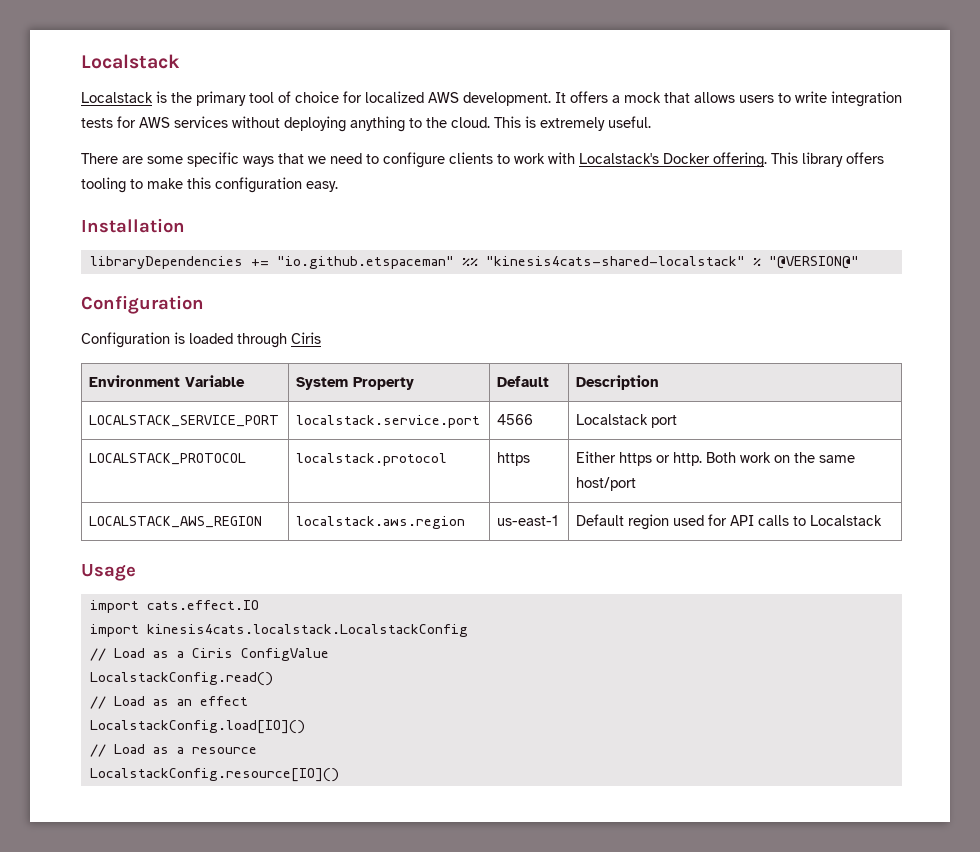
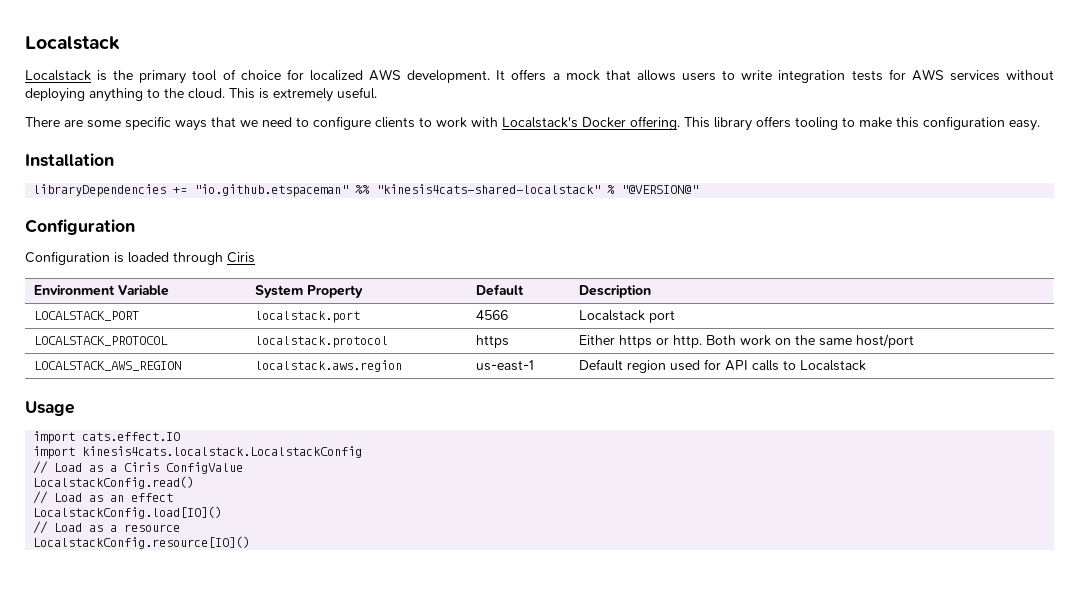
- LOCALSTACK_SERVICE_PORT | localstack.service.port | 4566 | Localstack port
+ LOCALSTACK_PORT | localstack.port | 4566 | Localstack port

